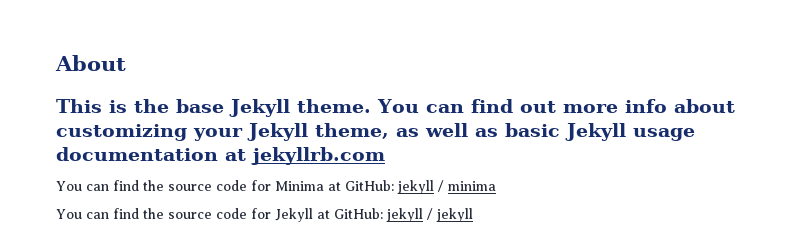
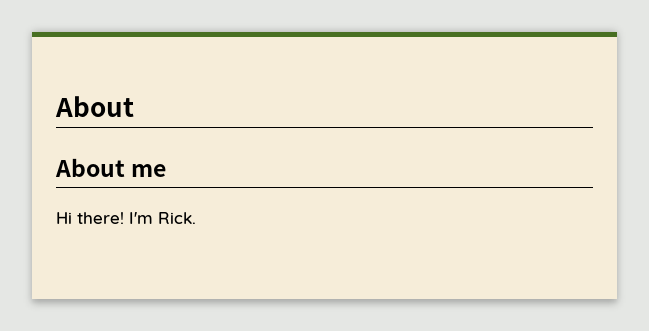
- This is the base Jekyll theme. You can find out more info about customizing your Jekyll theme, as well as basic Jekyll usage documentation at jekyllrb.com
- You can find the source code for Minima at GitHub: jekyll / minima
- You can find the source code for Jekyll at GitHub: jekyll / jekyll
+ About me
+ Hi there! I'm Rick.

